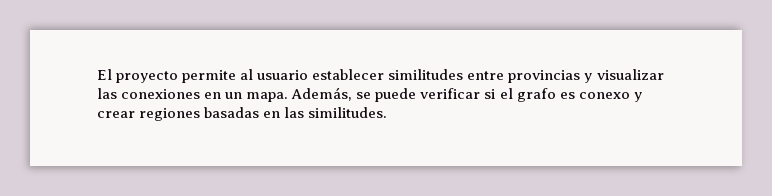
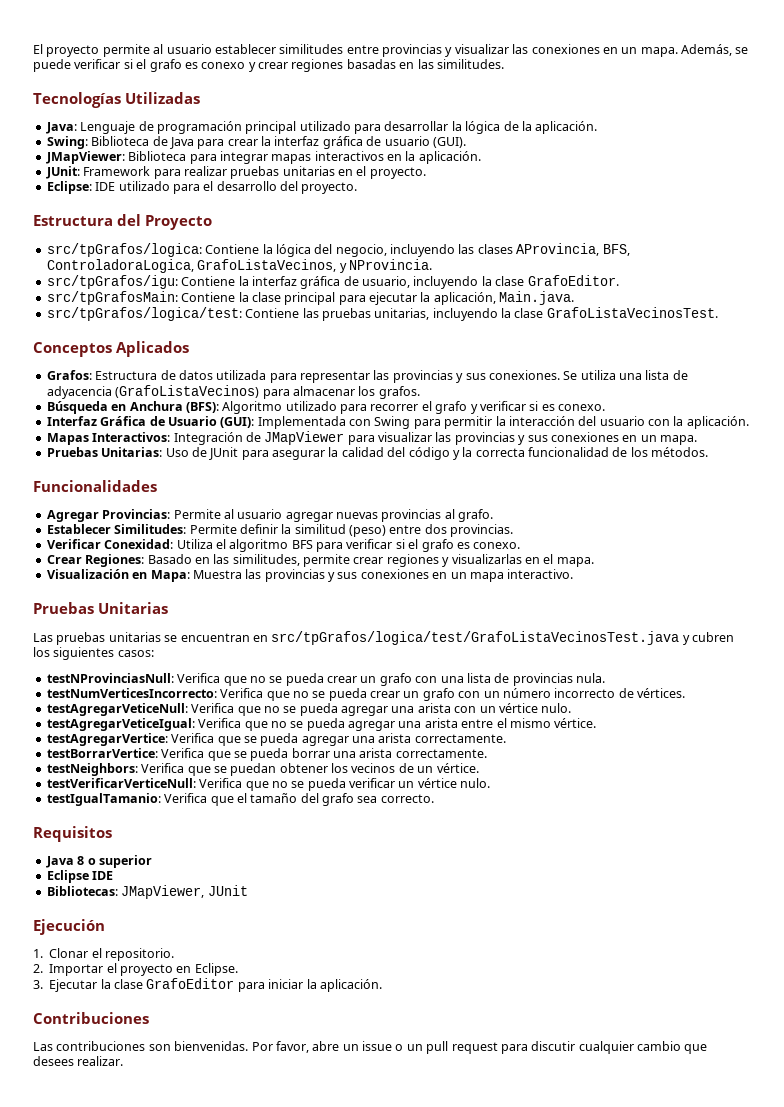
+ Tecnologías Utilizadas
+ Java: Lenguaje de programación principal utilizado para desarrollar la lógica de la aplicación.
+ Swing: Biblioteca de Java para crear la interfaz gráfica de usuario (GUI).
+ JMapViewer: Biblioteca para integrar mapas interactivos en la aplicación.
+ JUnit: Framework para realizar pruebas unitarias en el proyecto.
+ Eclipse: IDE utilizado para el desarrollo del proyecto.
+ Estructura del Proyecto
+ src/tpGrafos/logica: Contiene la lógica del negocio, incluyendo las clases AProvincia, BFS, ControladoraLogica, GrafoListaVecinos, y NProvincia.
+ src/tpGrafos/igu: Contiene la interfaz gráfica de usuario, incluyendo la clase GrafoEditor.
+ src/tpGrafosMain: Contiene la clase principal para ejecutar la aplicación, Main.java.
+ src/tpGrafos/logica/test: Contiene las pruebas unitarias, incluyendo la clase GrafoListaVecinosTest.
+ Conceptos Aplicados
+ Grafos: Estructura de datos utilizada para representar las provincias y sus conexiones. Se utiliza una lista de adyacencia (GrafoListaVecinos) para almacenar los grafos.
+ Búsqueda en Anchura (BFS): Algoritmo utilizado para recorrer el grafo y verificar si es conexo.
+ Interfaz Gráfica de Usuario (GUI): Implementada con Swing para permitir la interacción del usuario con la aplicación.
+ Mapas Interactivos: Integración de JMapViewer para visualizar las provincias y sus conexiones en un mapa.
+ Pruebas Unitarias: Uso de JUnit para asegurar la calidad del código y la correcta funcionalidad de los métodos.
+ Funcionalidades
+ Agregar Provincias: Permite al usuario agregar nuevas provincias al grafo.
+ Establecer Similitudes: Permite definir la similitud (peso) entre dos provincias.
+ Verificar Conexidad: Utiliza el algoritmo BFS para verificar si el grafo es conexo.
+ Crear Regiones: Basado en las similitudes, permite crear regiones y visualizarlas en el mapa.
+ Visualización en Mapa: Muestra las provincias y sus conexiones en un mapa interactivo.
+ Pruebas Unitarias
+ Las pruebas unitarias se encuentran en src/tpGrafos/logica/test/GrafoListaVecinosTest.java y cubren los siguientes casos:
+ testNProvinciasNull: Verifica que no se pueda crear un grafo con una lista de provincias nula.
+ testNumVerticesIncorrecto: Verifica que no se pueda crear un grafo con un número incorrecto de vértices.
+ testAgregarVeticeNull: Verifica que no se pueda agregar una arista con un vértice nulo.
+ testAgregarVeticeIgual: Verifica que no se pueda agregar una arista entre el mismo vértice.
+ testAgregarVertice: Verifica que se pueda agregar una arista correctamente.
+ testBorrarVertice: Verifica que se pueda borrar una arista correctamente.
+ testNeighbors: Verifica que se puedan obtener los vecinos de un vértice.
+ testVerificarVerticeNull: Verifica que no se pueda verificar un vértice nulo.
+ testIgualTamanio: Verifica que el tamaño del grafo sea correcto.
+ Requisitos
+ Java 8 o superior
+ Eclipse IDE
+ Bibliotecas: JMapViewer, JUnit
+ Ejecución
+ 1. Clonar el repositorio.
+ 2. Importar el proyecto en Eclipse.
+ 3. Ejecutar la clase GrafoEditor para iniciar la aplicación.
+ Contribuciones
+ Las contribuciones son bienvenidas. Por favor, abre un issue o un pull request para discutir cualquier cambio que desees realizar.

